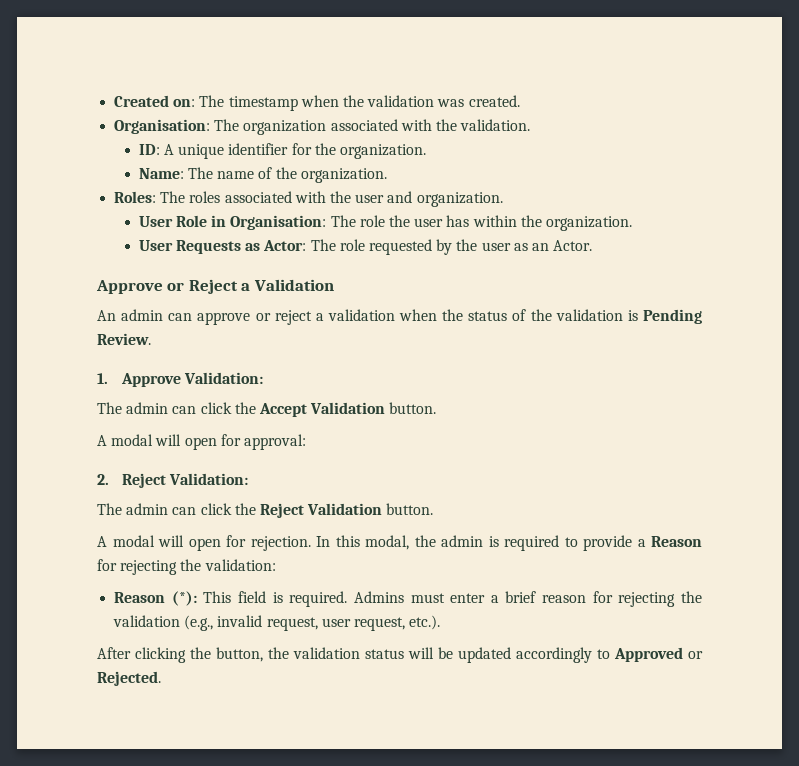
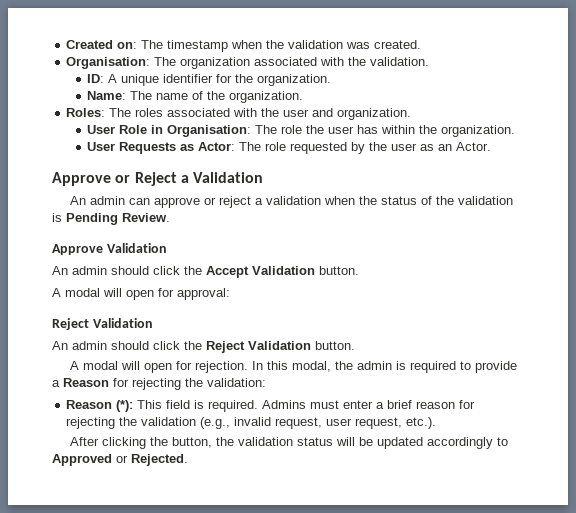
- 1. Approve Validation:
- The admin can click the Accept Validation button.
+ Approve Validation
+ An admin should click the Accept Validation button.
  A modal will open for approval:
- 2. Reject Validation:
- The admin can click the Reject Validation button.
+ Reject Validation
+ An admin should click the Reject Validation button.

